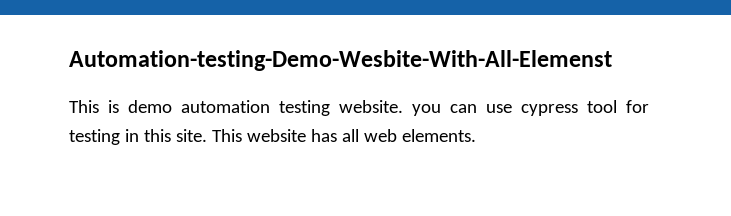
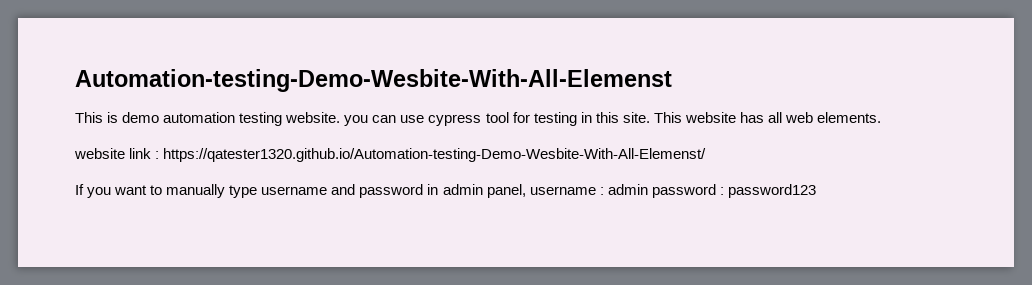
+ website link : https://qatester1320.github.io/Automation-testing-Demo-Wesbite-With-All-Elemenst/
+ If you want to manually type username and password in admin panel, username : admin password : password123

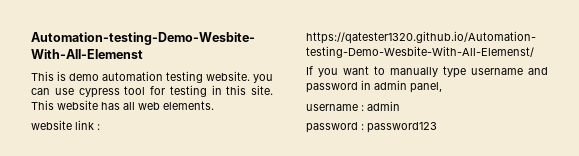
- If you want to manually type username and password in admin panel, username : admin password : password123
+ If you want to manually type username and password in admin panel,
+ username : admin
+ password : password123

